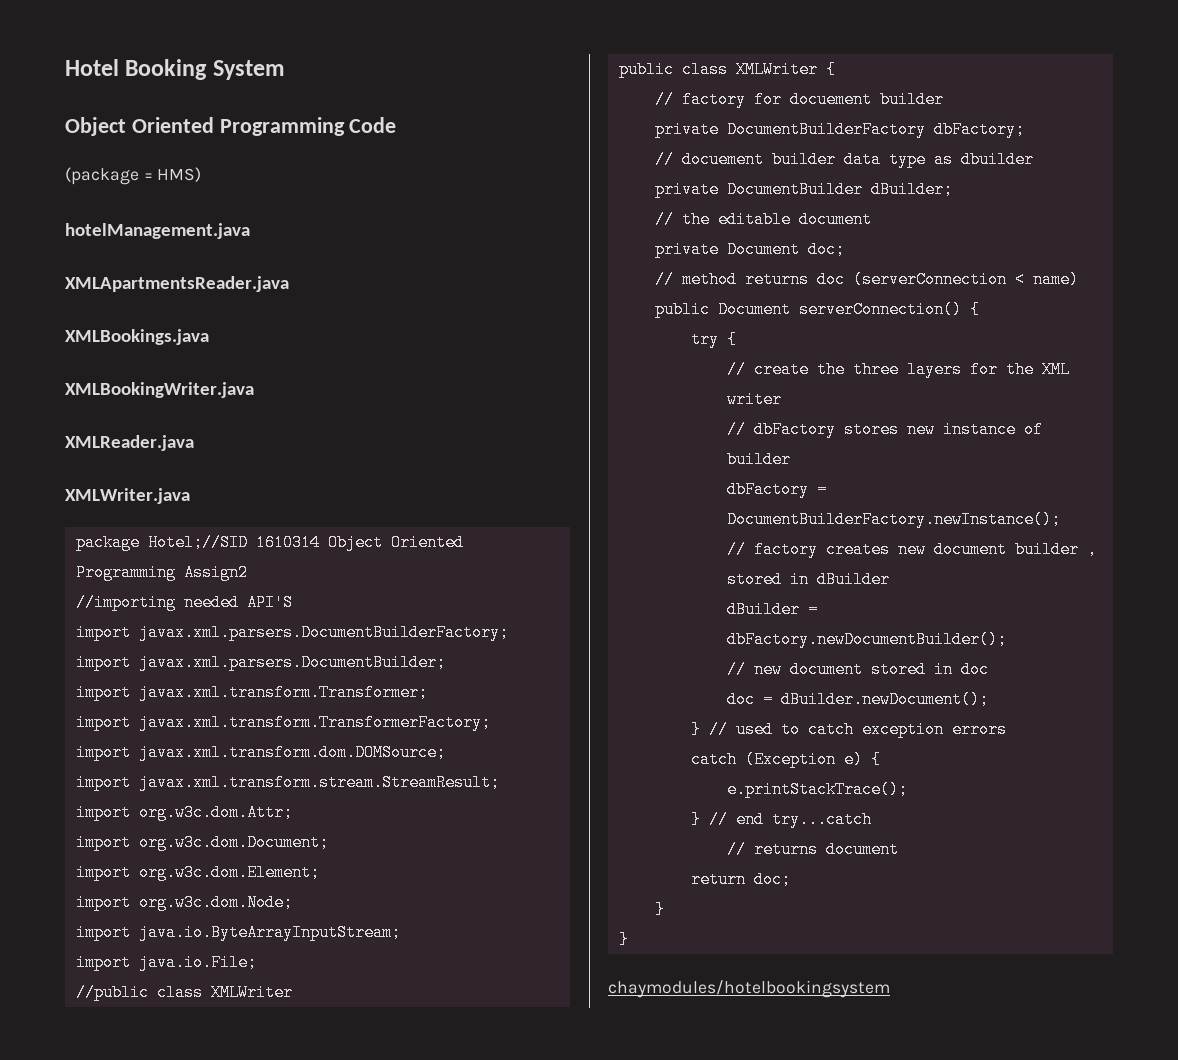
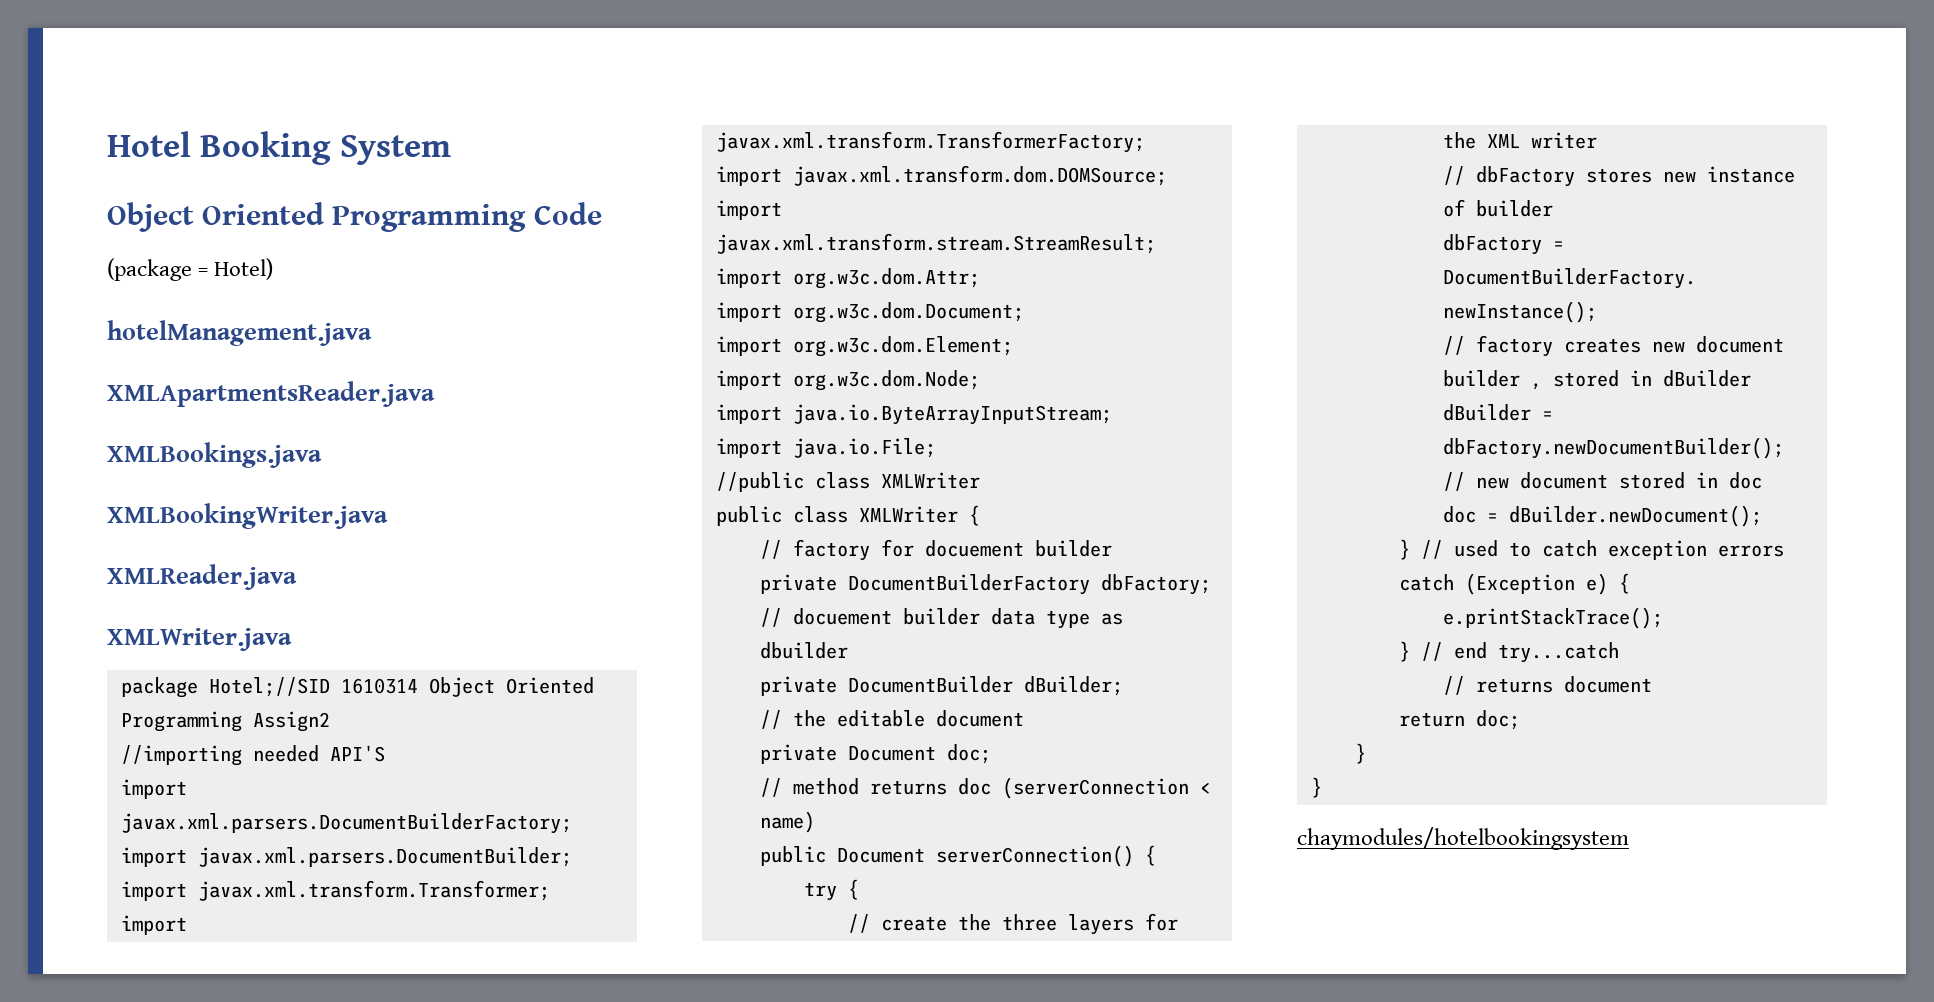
- (package = HMS)
+ (package = Hotel)

